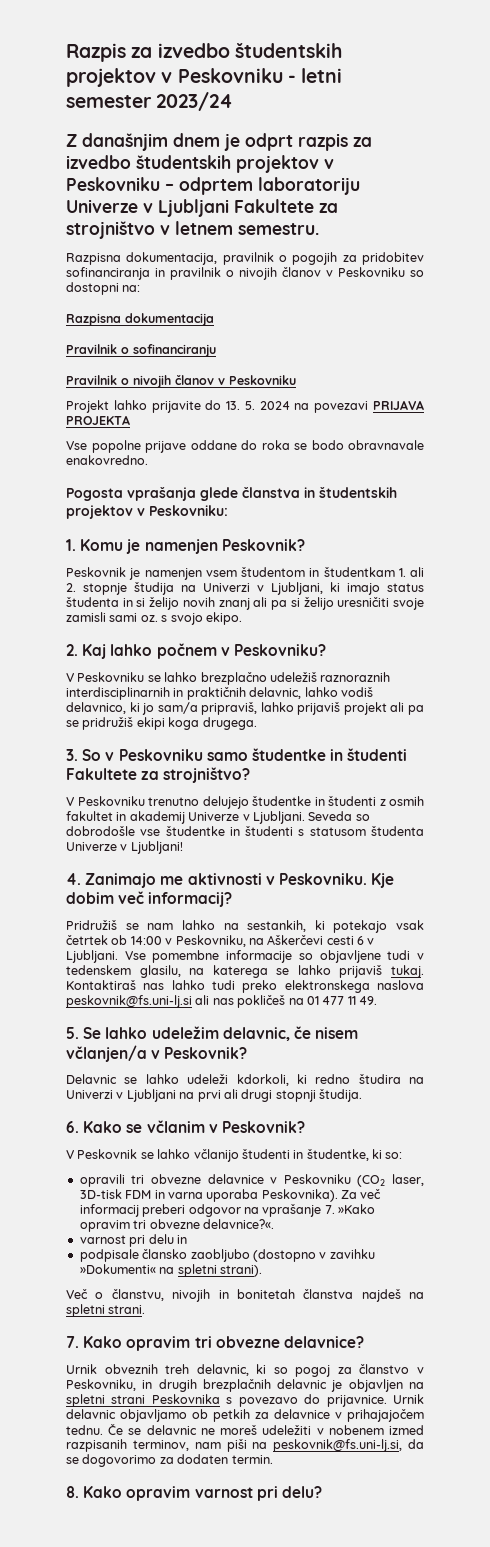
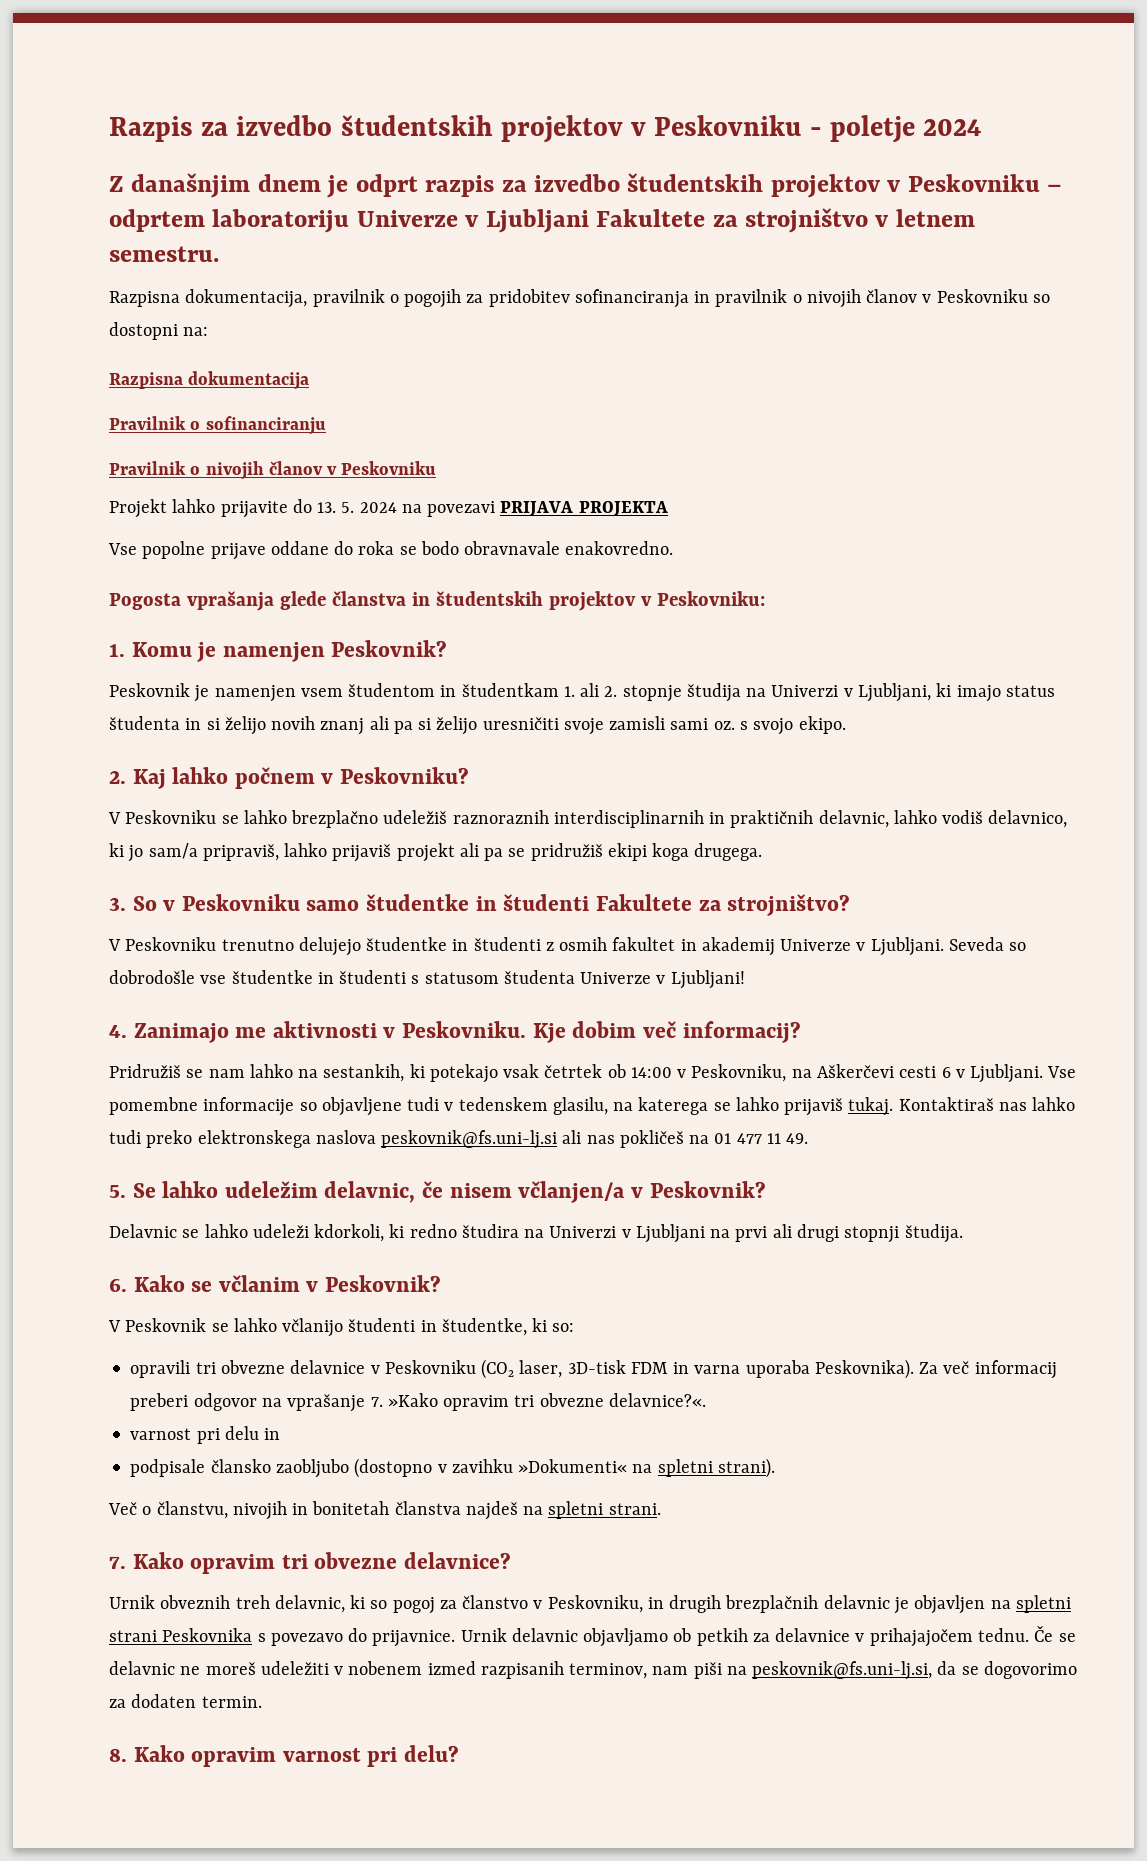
- Razpis za izvedbo študentskih projektov v Peskovniku - letni semester 2023/24
+ Razpis za izvedbo študentskih projektov v Peskovniku - poletje 2024

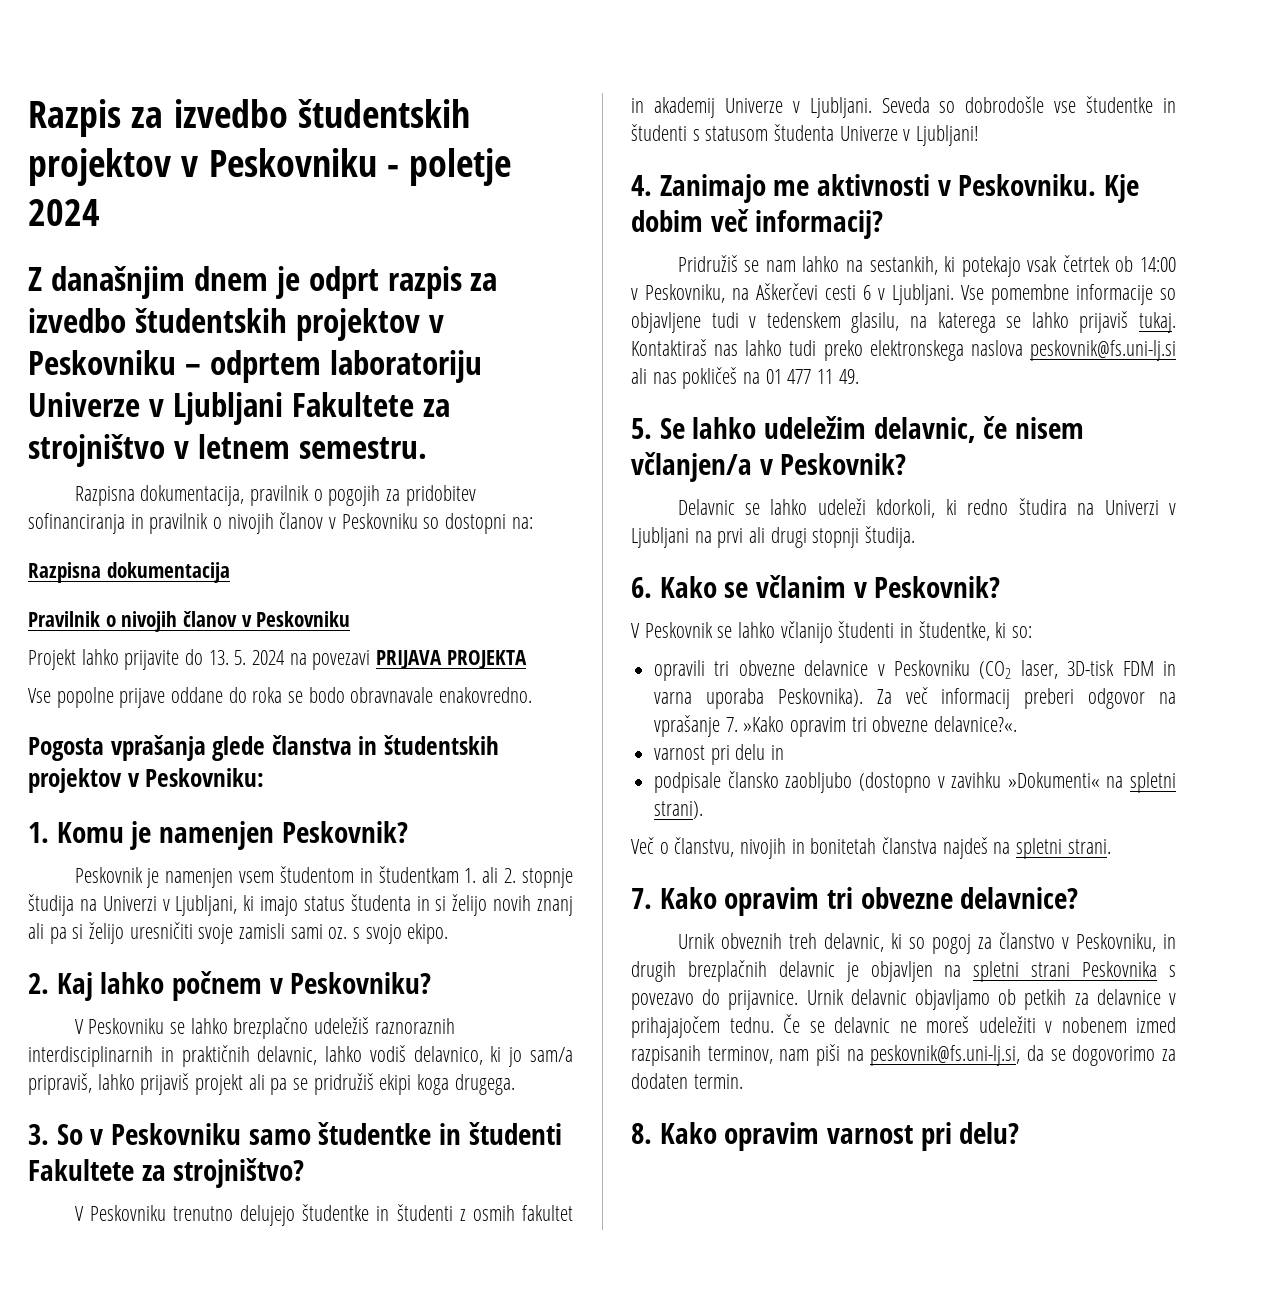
- Pravilnik o sofinanciranju

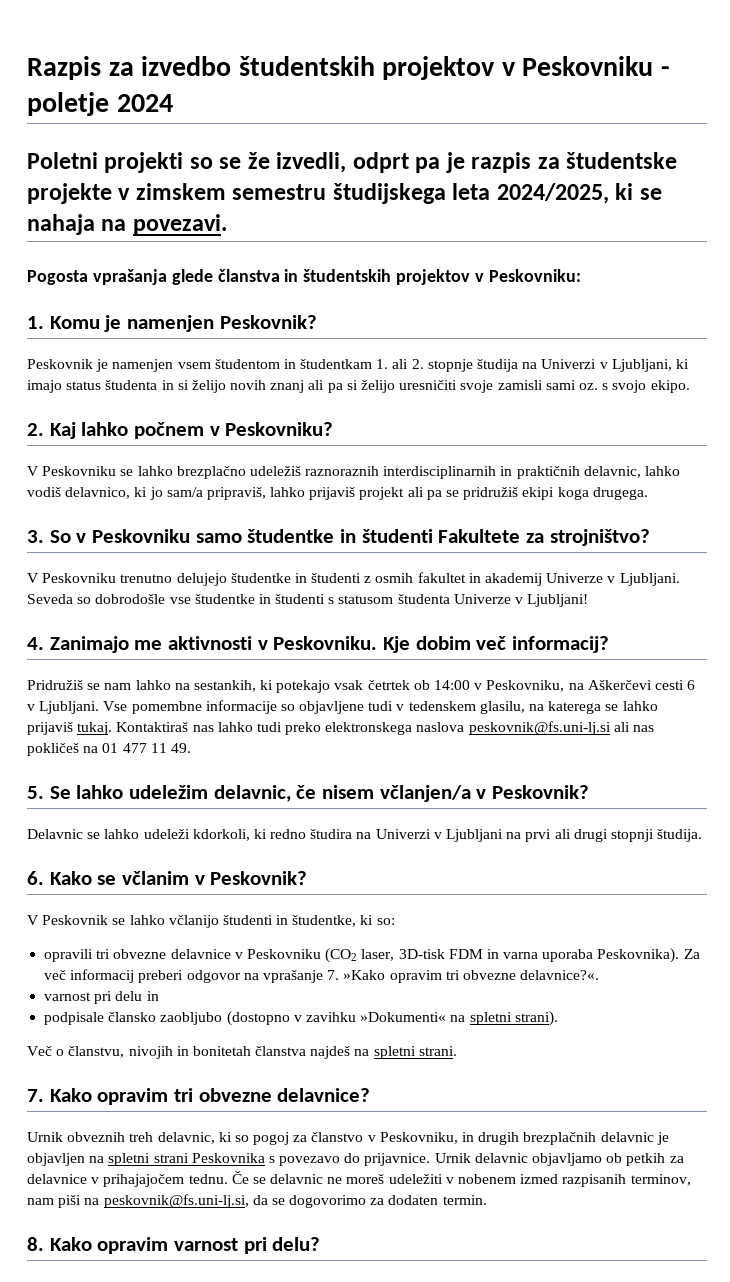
- Z današnjim dnem je odprt razpis za izvedbo študentskih projektov v Peskovniku – odprtem laboratoriju Univerze v Ljubljani Fakultete za strojništvo v letnem semestru.
- Razpisna dokumentacija, pravilnik o pogojih za pridobitev sofinanciranja in pravilnik o nivojih članov v Peskovniku so dostopni na:
- Razpisna dokumentacija
- Pravilnik o nivojih članov v Peskovniku
- Projekt lahko prijavite do 13. 5. 2024 na povezavi PRIJAVA PROJEKTA
- Vse popolne prijave oddane do roka se bodo obravnavale enakovredno.
+ Poletni projekti so se že izvedli, odprt pa je razpis za študentske projekte v zimskem semestru študijskega leta 2024/2025, ki se nahaja na povezavi.

